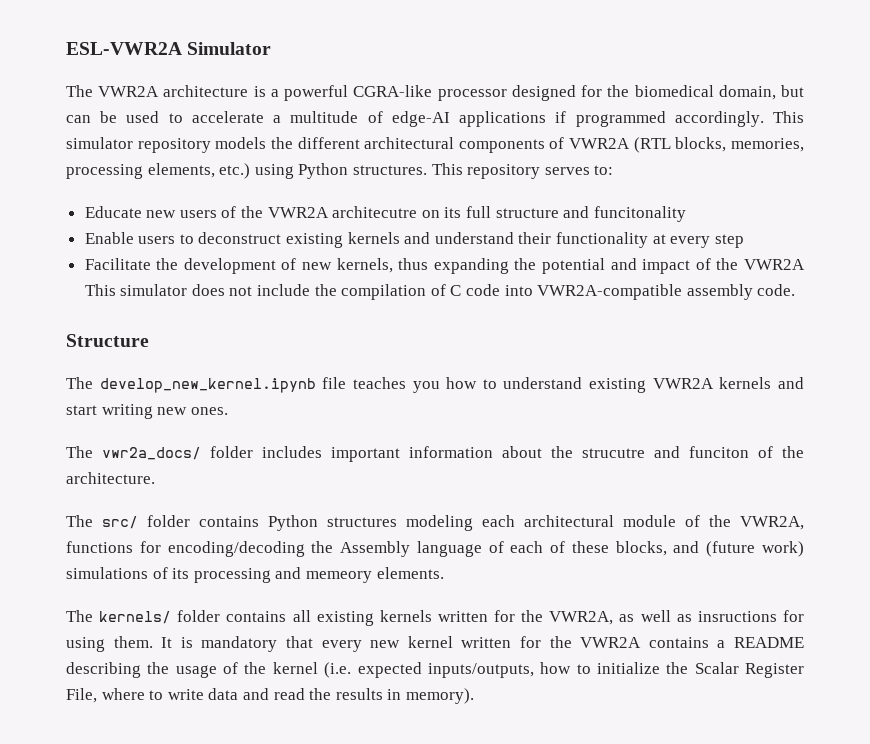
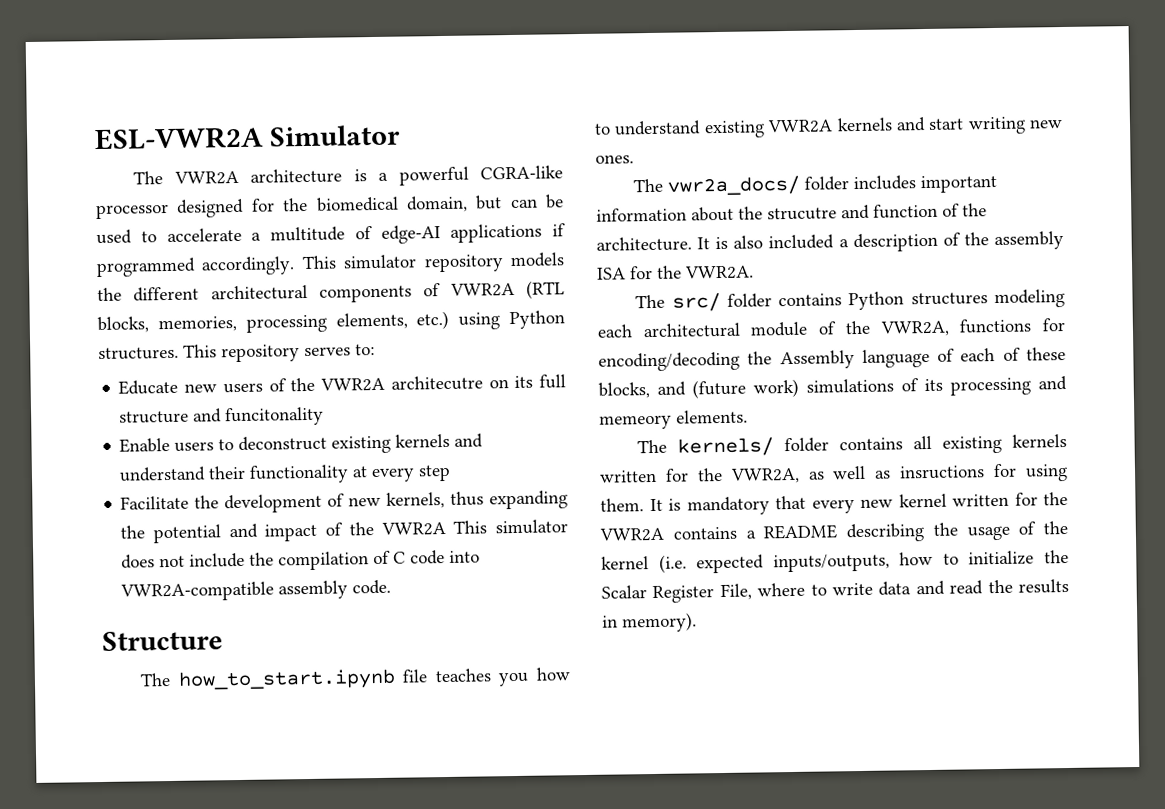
- The develop_new_kernel.ipynb file teaches you how to understand existing VWR2A kernels and start writing new ones.
+ The how_to_start.ipynb file teaches you how to understand existing VWR2A kernels and start writing new ones.
- The vwr2a_docs/ folder includes important information about the strucutre and funciton of the architecture.
+ The vwr2a_docs/ folder includes important information about the strucutre and function of the architecture. It is also included a description of the assembly ISA for the VWR2A.

